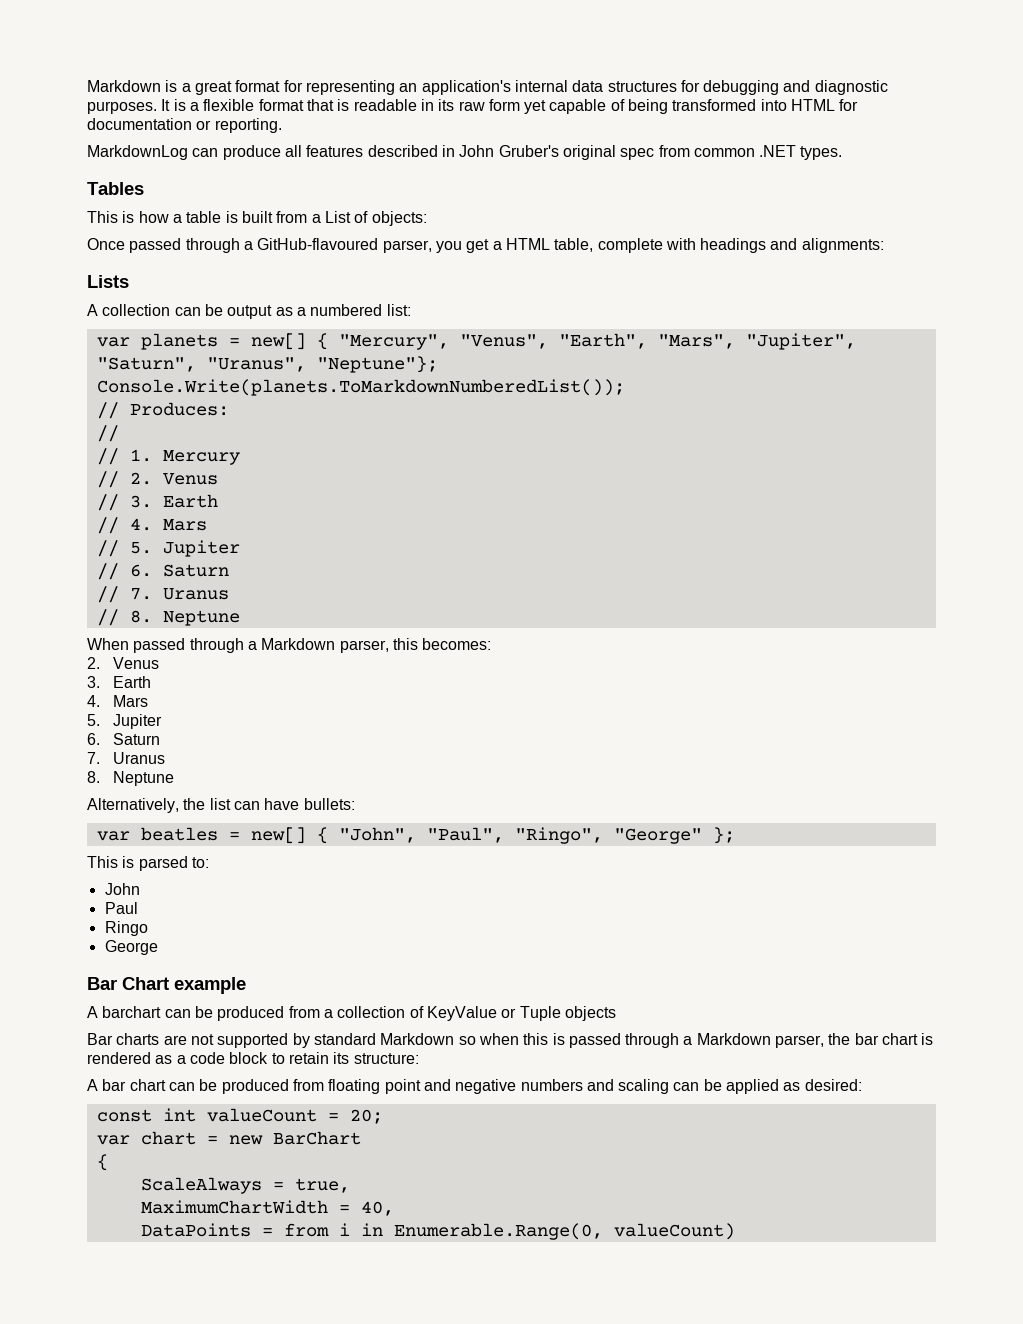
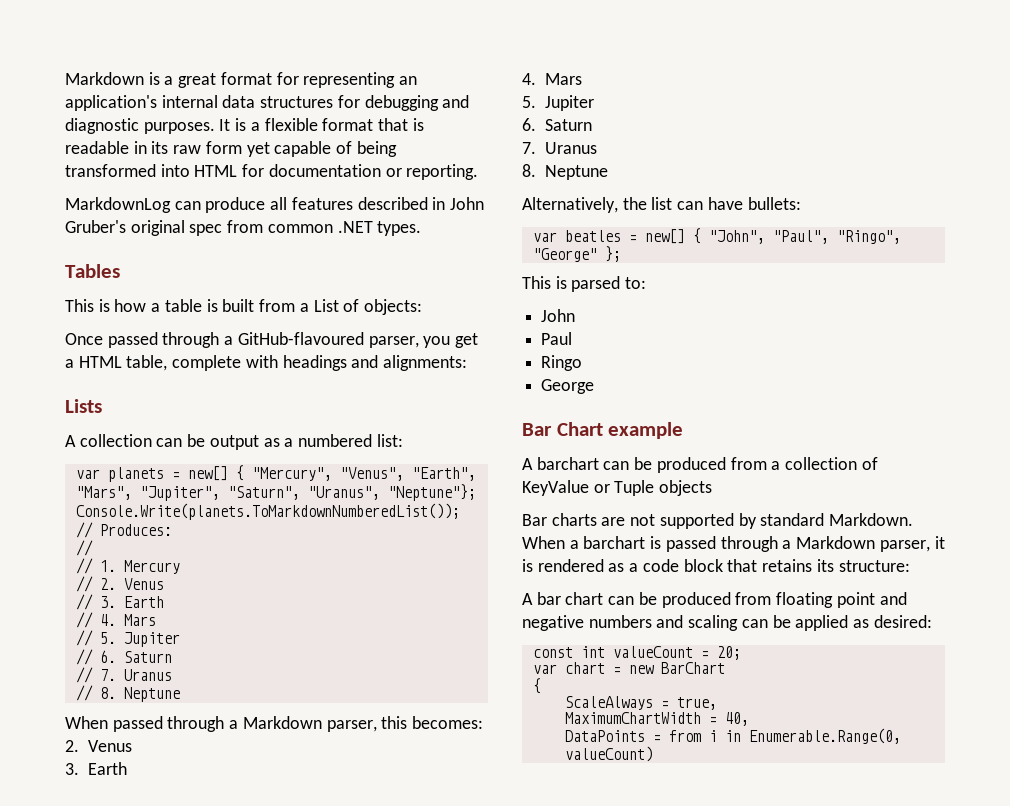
- Bar charts are not supported by standard Markdown so when this is passed through a Markdown parser, the bar chart is rendered as a code block to retain its structure:
+ Bar charts are not supported by standard Markdown. When a barchart is passed through a Markdown parser, it is rendered as a code block that retains its structure:

